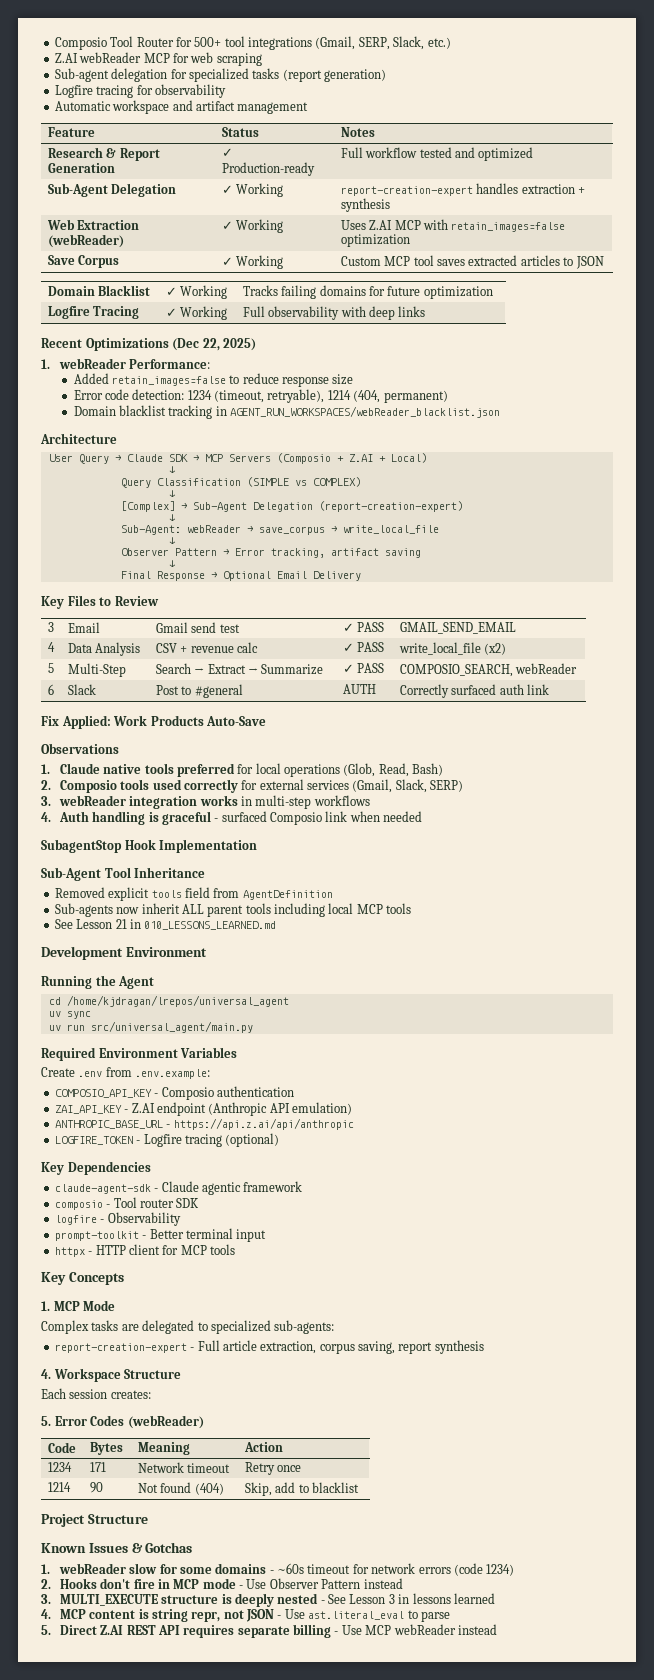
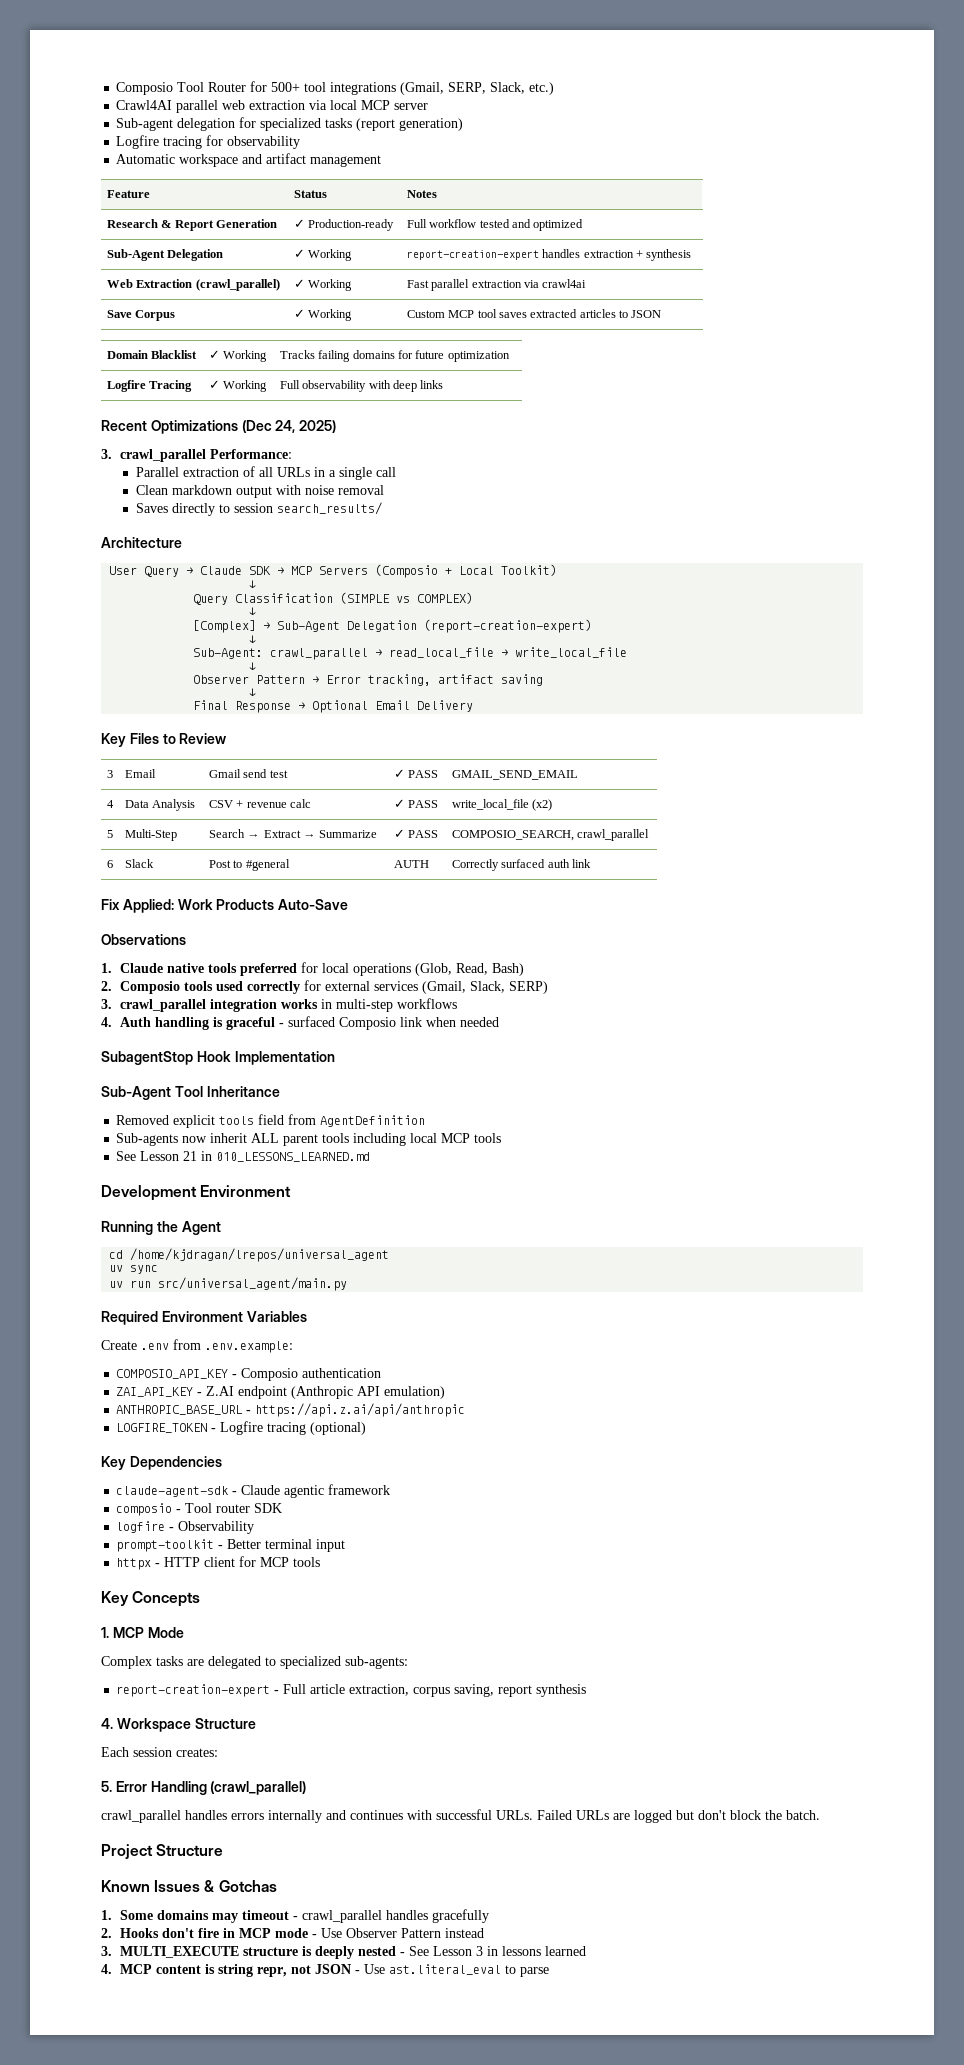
- Z.AI webReader MCP for web scraping
+ Crawl4AI parallel web extraction via local MCP server
- Web Extraction (webReader) | ✓ Working | Uses Z.AI MCP with retain_images=false optimization
+ Web Extraction (crawl_parallel) | ✓ Working | Fast parallel extraction via crawl4ai
- Recent Optimizations (Dec 22, 2025)
+ Recent Optimizations (Dec 24, 2025)
- 1. webReader Performance:
+ 3. crawl_parallel Performance:
- Added retain_images=false to reduce response size
- Error code detection: 1234 (timeout, retryable), 1214 (404, permanent)
- Domain blacklist tracking in AGENT_RUN_WORKSPACES/webReader_blacklist.json
+ Parallel extraction of all URLs in a single call
+ Clean markdown output with noise removal
+ Saves directly to session search_results/
- User Query → Claude SDK → MCP Servers (Composio + Z.AI + Local)
+ User Query → Claude SDK → MCP Servers (Composio + Local Toolkit)
- Sub-Agent: webReader → save_corpus → write_local_file
+ Sub-Agent: crawl_parallel → read_local_file → write_local_file
- 5 | Multi-Step | Search → Extract → Summarize | ✓ PASS | COMPOSIO_SEARCH, webReader
+ 5 | Multi-Step | Search → Extract → Summarize | ✓ PASS | COMPOSIO_SEARCH, crawl_parallel
- 3. webReader integration works in multi-step workflows
+ 3. crawl_parallel integration works in multi-step workflows
- 5. Error Codes (webReader)
- Code | Bytes | Meaning | Action
- 1234 | 171 | Network timeout | Retry once
- 1214 | 90 | Not found (404) | Skip, add to blacklist
+ 5. Error Handling (crawl_parallel)
+ crawl_parallel handles errors internally and continues with successful URLs. Failed URLs are logged but don't block the batch.
- 1. webReader slow for some domains - ~60s timeout for network errors (code 1234)
+ 1. Some domains may timeout - crawl_parallel handles gracefully
- 5. Direct Z.AI REST API requires separate billing - Use MCP webReader instead

